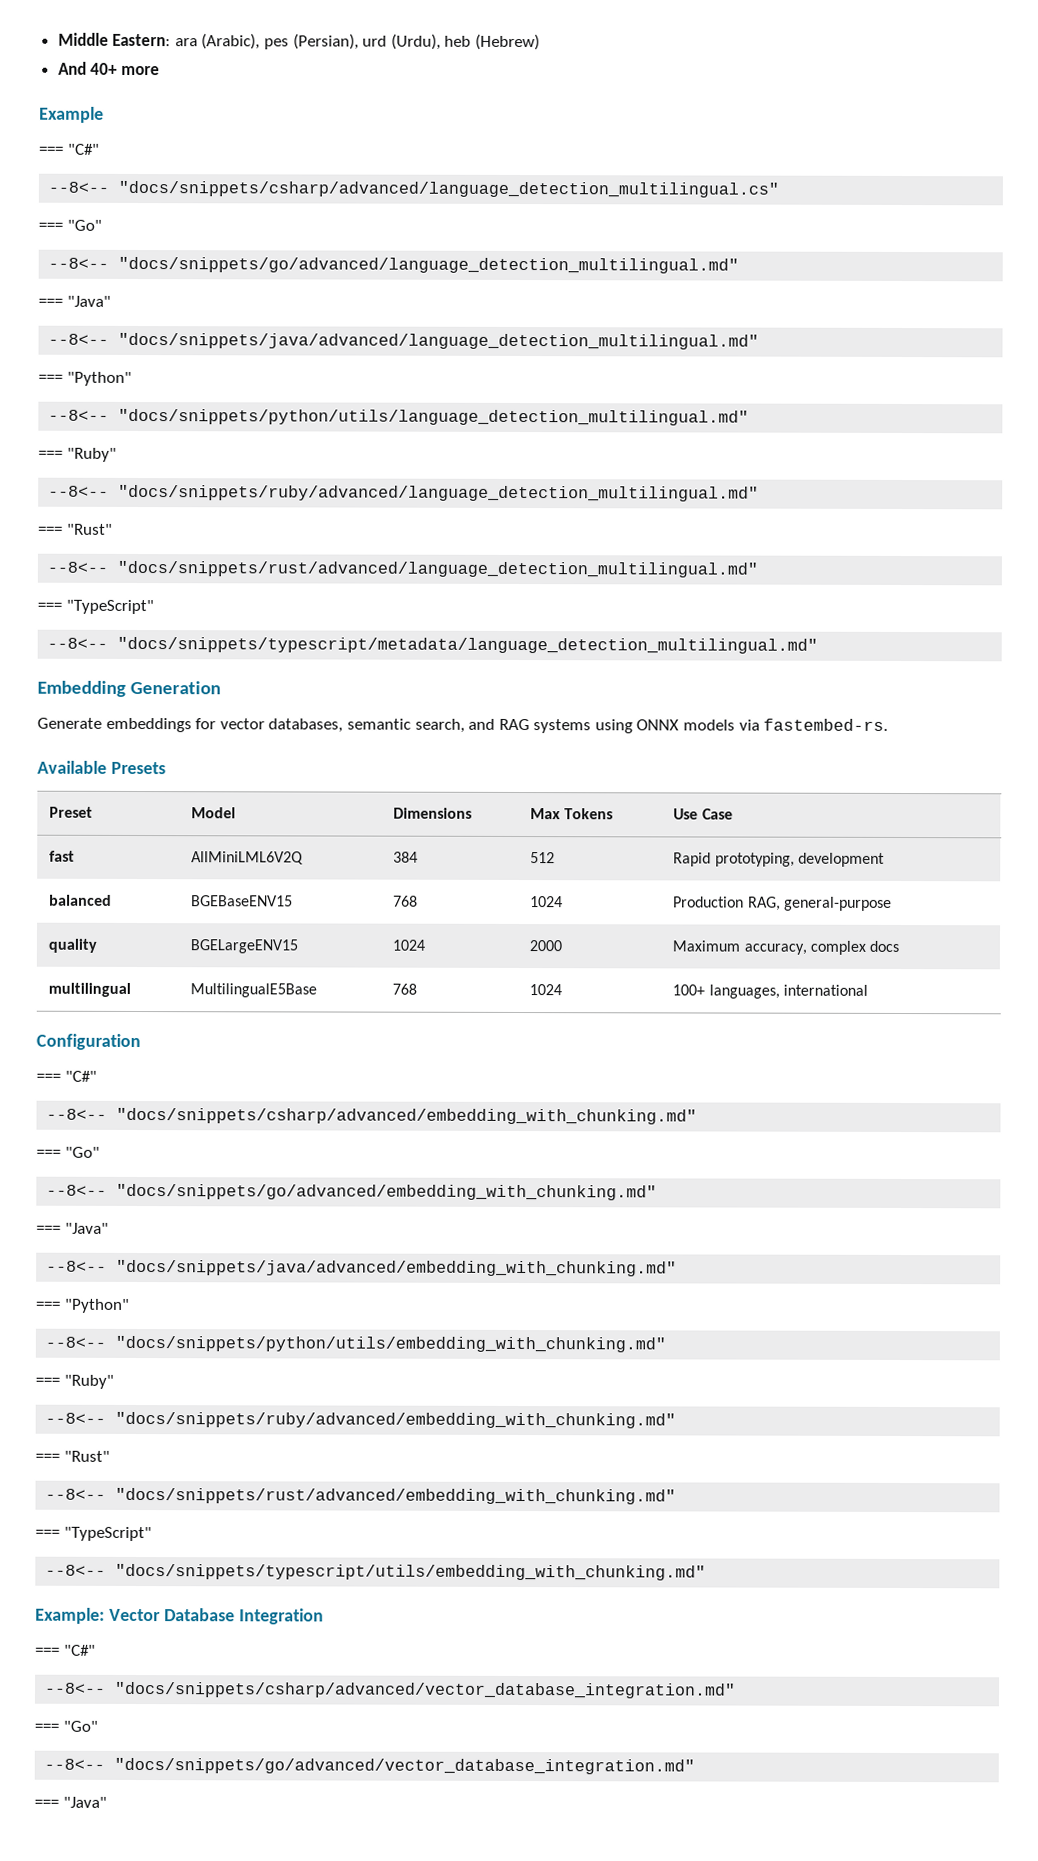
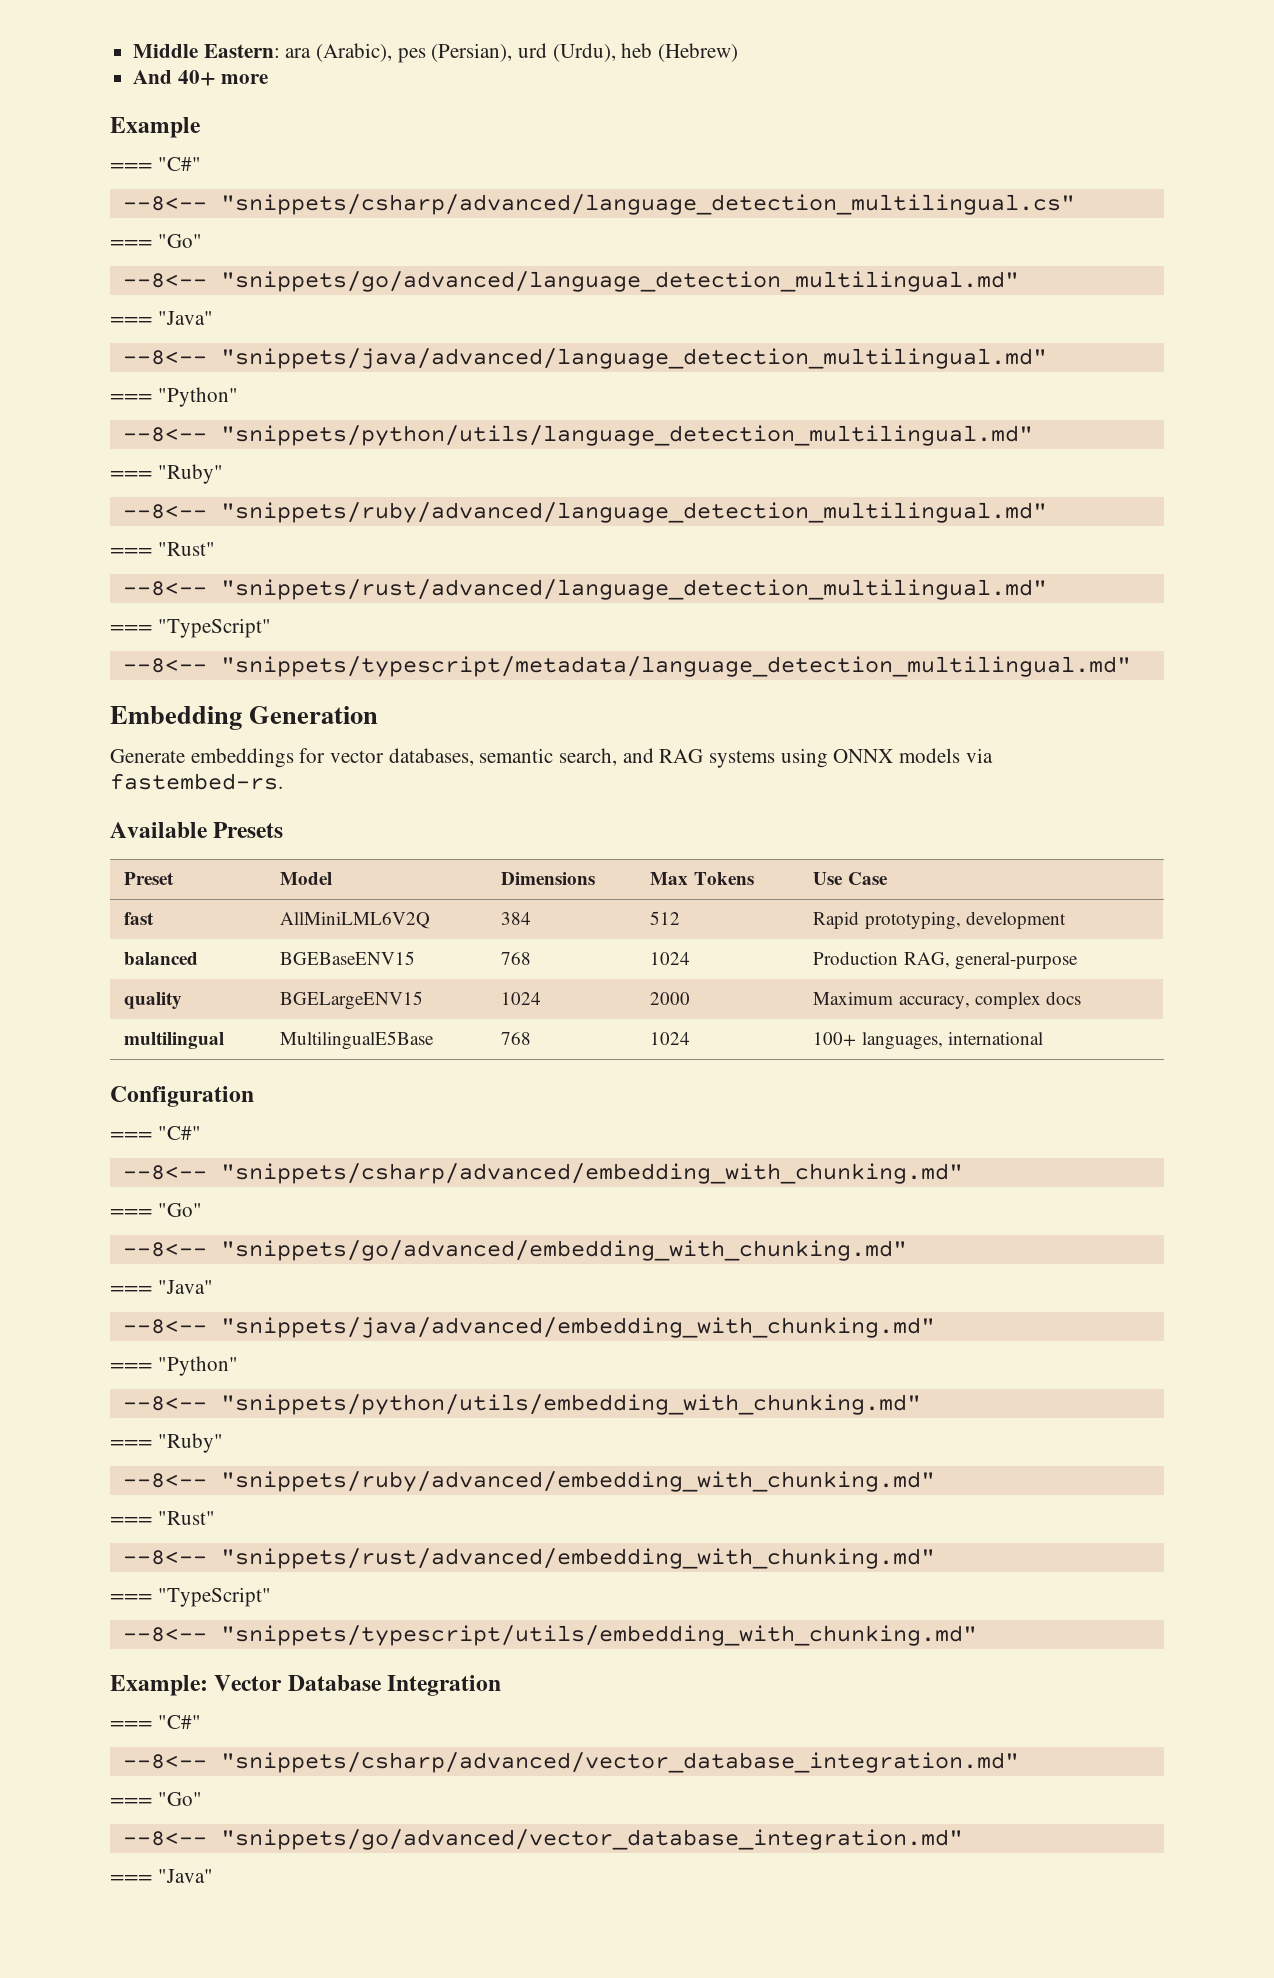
- --8<-- "docs/snippets/csharp/advanced/language_detection_multilingual.cs"
+ --8<-- "snippets/csharp/advanced/language_detection_multilingual.cs"
  === "Go"
- --8<-- "docs/snippets/go/advanced/language_detection_multilingual.md"
+ --8<-- "snippets/go/advanced/language_detection_multilingual.md"
  === "Java"
- --8<-- "docs/snippets/java/advanced/language_detection_multilingual.md"
+ --8<-- "snippets/java/advanced/language_detection_multilingual.md"
  === "Python"
- --8<-- "docs/snippets/python/utils/language_detection_multilingual.md"
+ --8<-- "snippets/python/utils/language_detection_multilingual.md"
  === "Ruby"
- --8<-- "docs/snippets/ruby/advanced/language_detection_multilingual.md"
+ --8<-- "snippets/ruby/advanced/language_detection_multilingual.md"
  === "Rust"
- --8<-- "docs/snippets/rust/advanced/language_detection_multilingual.md"
+ --8<-- "snippets/rust/advanced/language_detection_multilingual.md"
  === "TypeScript"
- --8<-- "docs/snippets/typescript/metadata/language_detection_multilingual.md"
+ --8<-- "snippets/typescript/metadata/language_detection_multilingual.md"
- --8<-- "docs/snippets/csharp/advanced/embedding_with_chunking.md"
+ --8<-- "snippets/csharp/advanced/embedding_with_chunking.md"
  === "Go"
- --8<-- "docs/snippets/go/advanced/embedding_with_chunking.md"
+ --8<-- "snippets/go/advanced/embedding_with_chunking.md"
  === "Java"
- --8<-- "docs/snippets/java/advanced/embedding_with_chunking.md"
+ --8<-- "snippets/java/advanced/embedding_with_chunking.md"
  === "Python"
- --8<-- "docs/snippets/python/utils/embedding_with_chunking.md"
+ --8<-- "snippets/python/utils/embedding_with_chunking.md"
  === "Ruby"
- --8<-- "docs/snippets/ruby/advanced/embedding_with_chunking.md"
+ --8<-- "snippets/ruby/advanced/embedding_with_chunking.md"
  === "Rust"
- --8<-- "docs/snippets/rust/advanced/embedding_with_chunking.md"
+ --8<-- "snippets/rust/advanced/embedding_with_chunking.md"
  === "TypeScript"
- --8<-- "docs/snippets/typescript/utils/embedding_with_chunking.md"
+ --8<-- "snippets/typescript/utils/embedding_with_chunking.md"
- --8<-- "docs/snippets/csharp/advanced/vector_database_integration.md"
+ --8<-- "snippets/csharp/advanced/vector_database_integration.md"
  === "Go"
- --8<-- "docs/snippets/go/advanced/vector_database_integration.md"
+ --8<-- "snippets/go/advanced/vector_database_integration.md"

